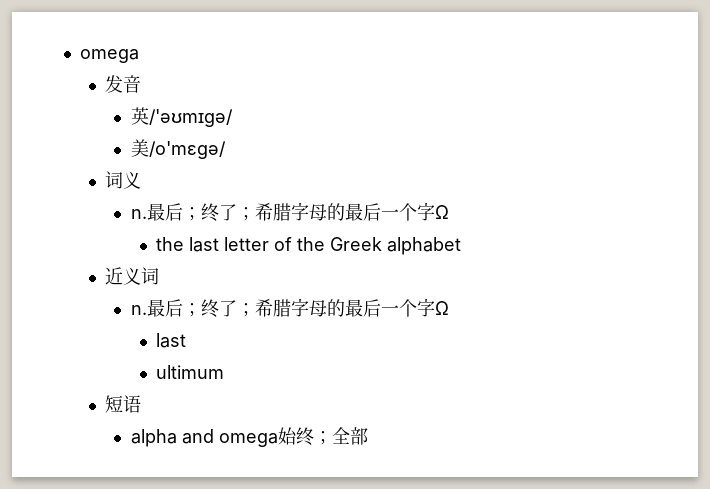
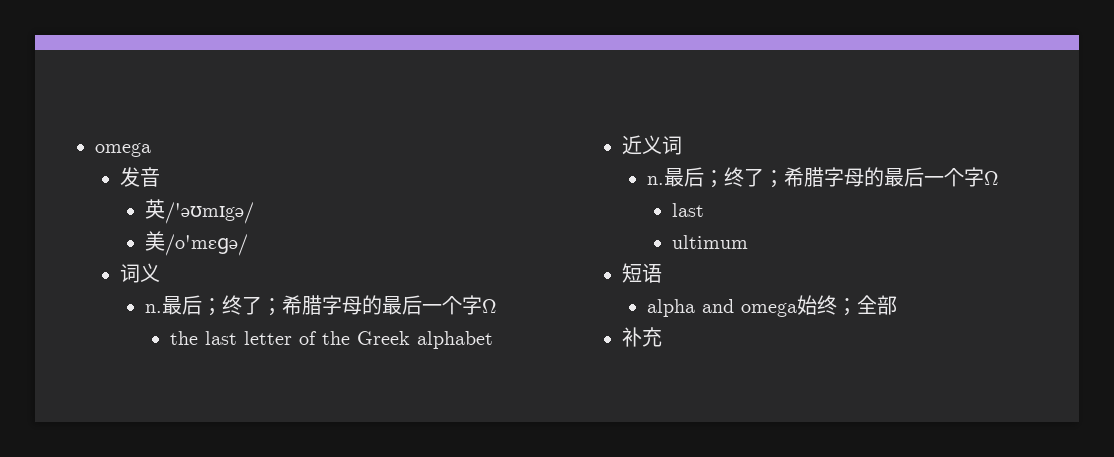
+ 补充

